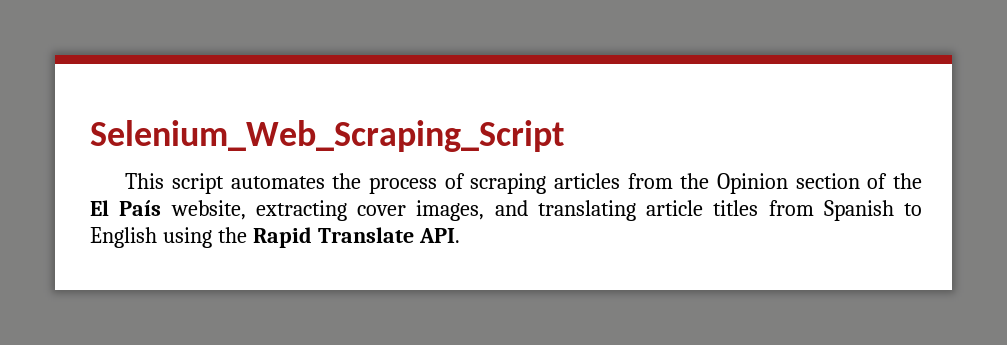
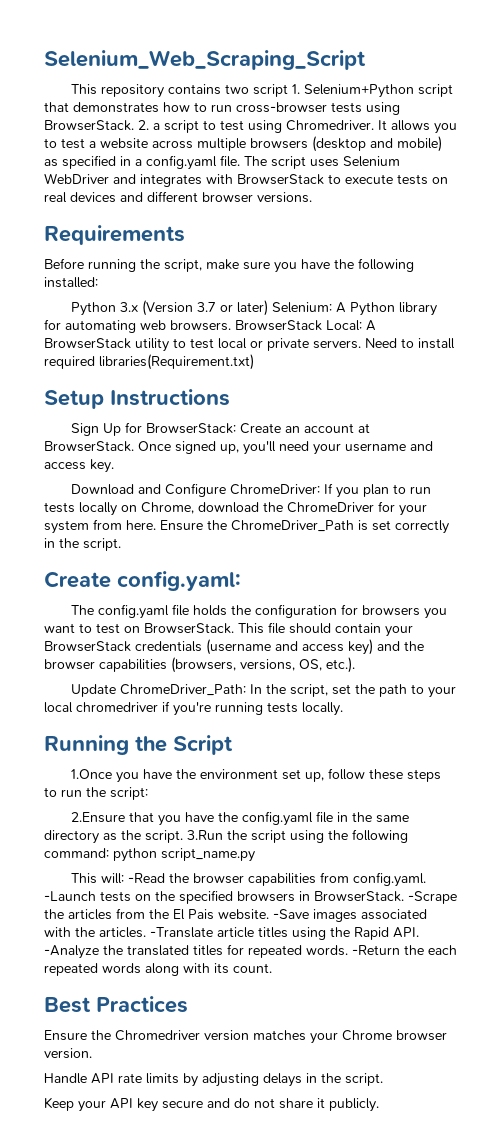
- This script automates the process of scraping articles from the Opinion section of the El País website, extracting cover images, and translating article titles from Spanish to English using the Rapid Translate API.
+ This repository contains two script 1. Selenium+Python script that demonstrates how to run cross-browser tests using BrowserStack. 2. a script to test using Chromedriver. It allows you to test a website across multiple browsers (desktop and mobile) as specified in a config.yaml file. The script uses Selenium WebDriver and integrates with BrowserStack to execute tests on real devices and different browser versions.
+ Requirements
+ Before running the script, make sure you have the following installed:
+ Python 3.x (Version 3.7 or later) Selenium: A Python library for automating web browsers. BrowserStack Local: A BrowserStack utility to test local or private servers. Need to install required libraries(Requirement.txt)
+ Setup Instructions
+ Sign Up for BrowserStack: Create an account at BrowserStack. Once signed up, you'll need your username and access key.
+ Download and Configure ChromeDriver: If you plan to run tests locally on Chrome, download the ChromeDriver for your system from here. Ensure the ChromeDriver_Path is set correctly in the script.
+ Create config.yaml:
+ The config.yaml file holds the configuration for browsers you want to test on BrowserStack. This file should contain your BrowserStack credentials (username and access key) and the browser capabilities (browsers, versions, OS, etc.).
+ Update ChromeDriver_Path: In the script, set the path to your local chromedriver if you're running tests locally.
+ Running the Script
+ 1.Once you have the environment set up, follow these steps to run the script:
+ 2.Ensure that you have the config.yaml file in the same directory as the script. 3.Run the script using the following command: python script_name.py
+ This will: -Read the browser capabilities from config.yaml. -Launch tests on the specified browsers in BrowserStack. -Scrape the articles from the El Pais website. -Save images associated with the articles. -Translate article titles using the Rapid API. -Analyze the translated titles for repeated words. -Return the each repeated words along with its count.
+ Best Practices
+ Ensure the Chromedriver version matches your Chrome browser version.
+ Handle API rate limits by adjusting delays in the script.
+ Keep your API key secure and do not share it publicly.

